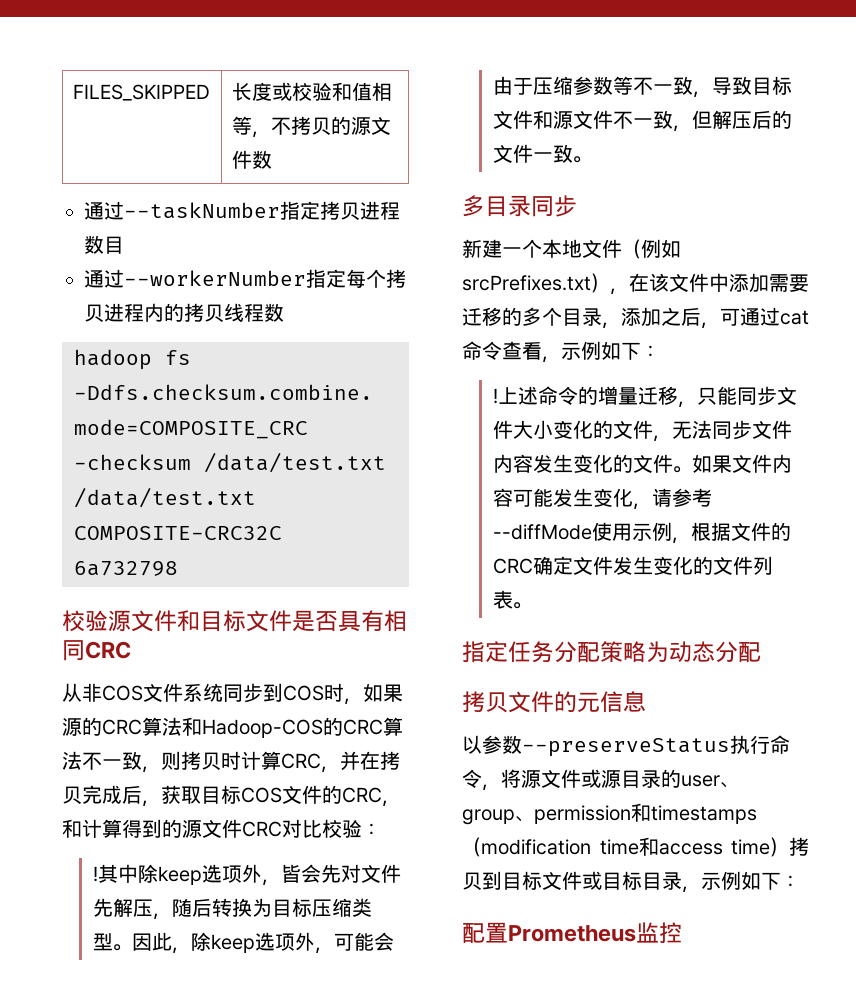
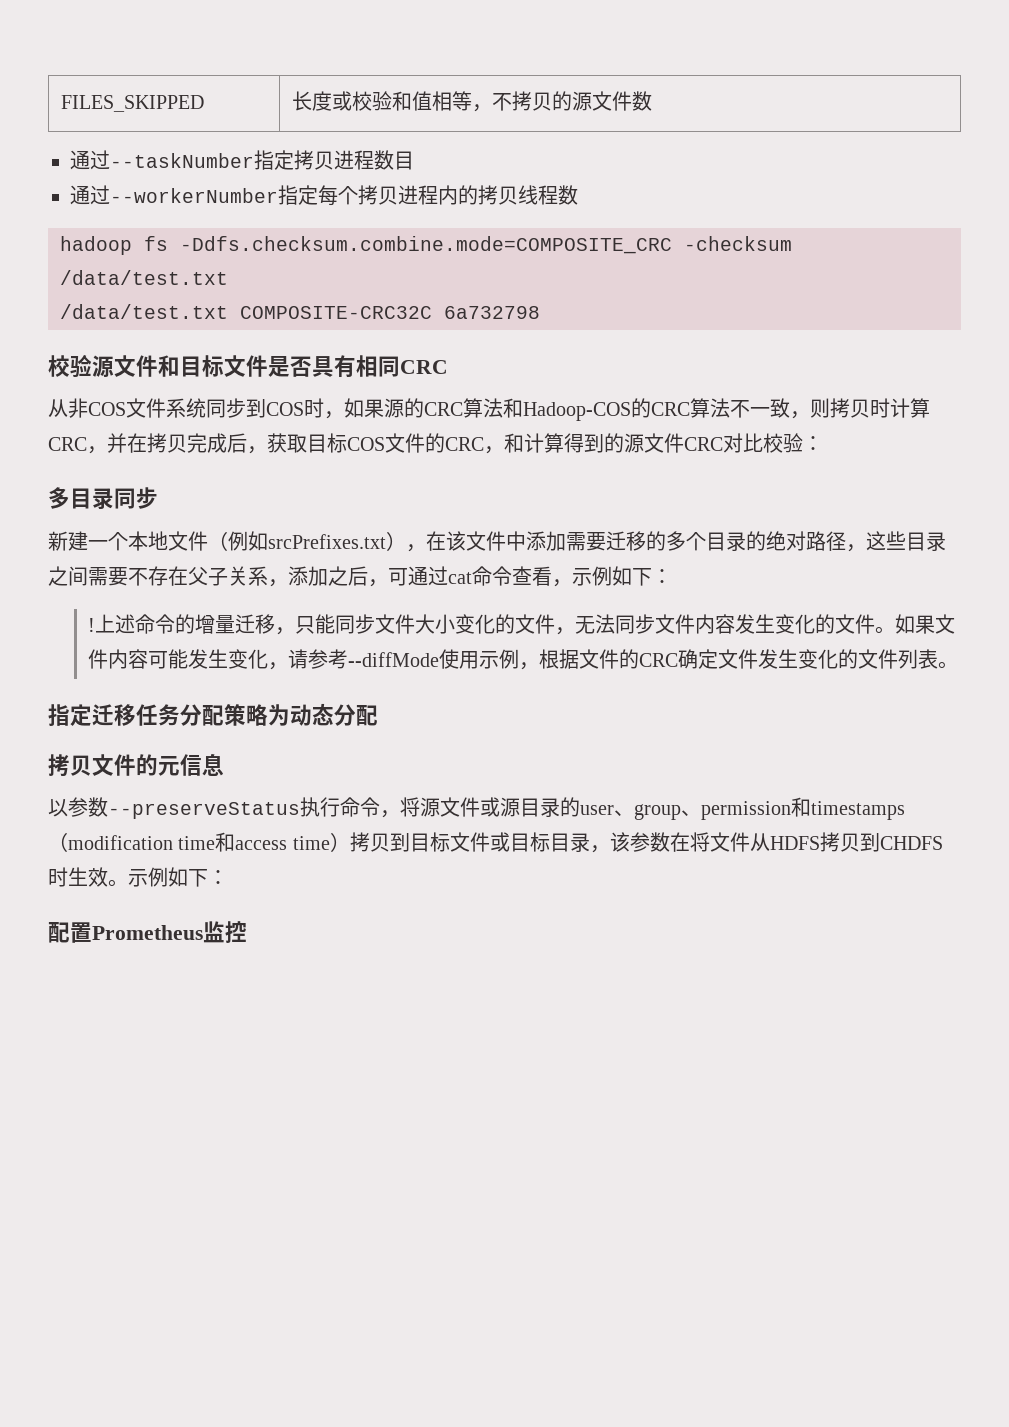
- !其中除keep选项外，皆会先对文件先解压，随后转换为目标压缩类型。因此，除keep选项外，可能会由于压缩参数等不一致，导致目标文件和源文件不一致，但解压后的文件一致。
- 新建一个本地文件（例如srcPrefixes.txt），在该文件中添加需要迁移的多个目录，添加之后，可通过cat命令查看，示例如下：
+ 新建一个本地文件（例如srcPrefixes.txt），在该文件中添加需要迁移的多个目录的绝对路径，这些目录之间需要不存在父子关系，添加之后，可通过cat命令查看，示例如下：
- 指定任务分配策略为动态分配
+ 指定迁移任务分配策略为动态分配
- 以参数--preserveStatus执行命令，将源文件或源目录的user、group、permission和timestamps（modification time和access time）拷贝到目标文件或目标目录，示例如下：
+ 以参数--preserveStatus执行命令，将源文件或源目录的user、group、permission和timestamps（modification time和access time）拷贝到目标文件或目标目录，该参数在将文件从HDFS拷贝到CHDFS时生效。示例如下：

